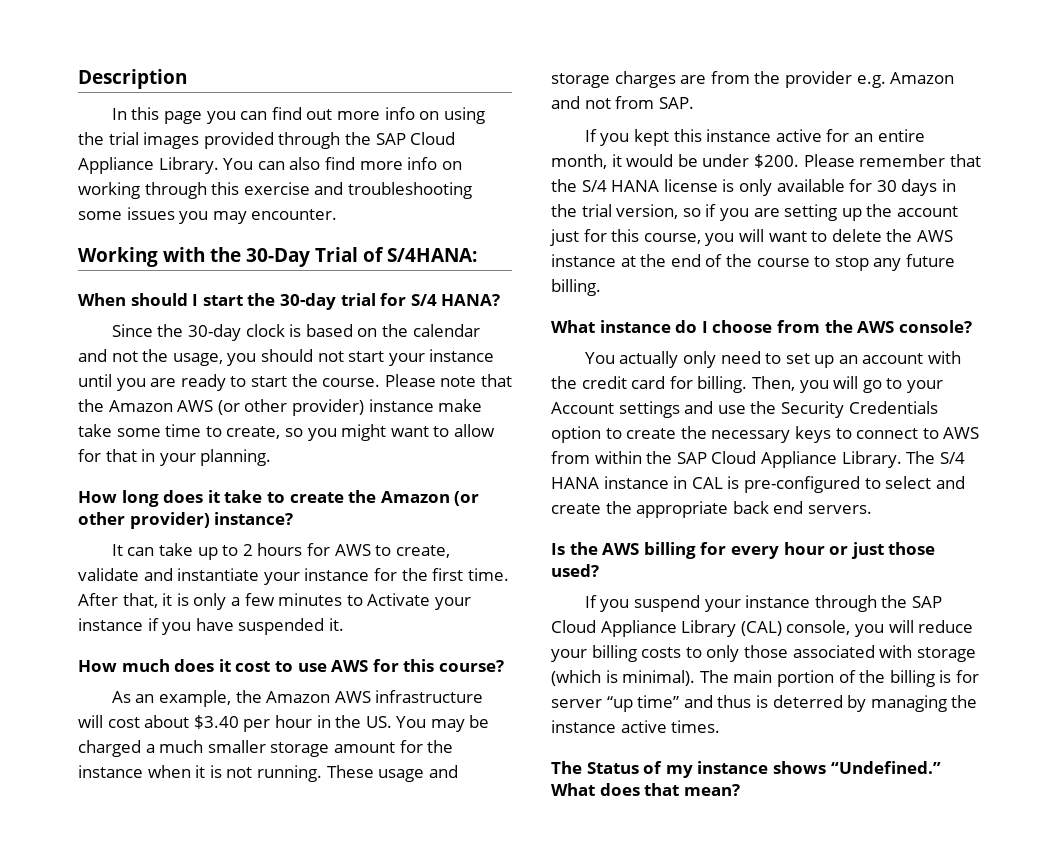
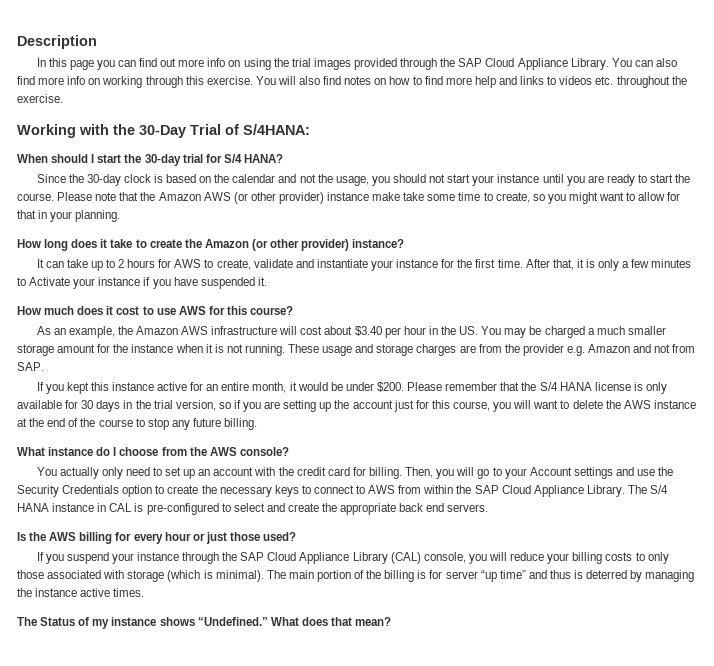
- You can also find more info on working through this exercise and troubleshooting some issues you may encounter.
+ You can also find more info on working through this exercise. You will also find notes on how to find more help and links to videos etc. throughout the exercise.

